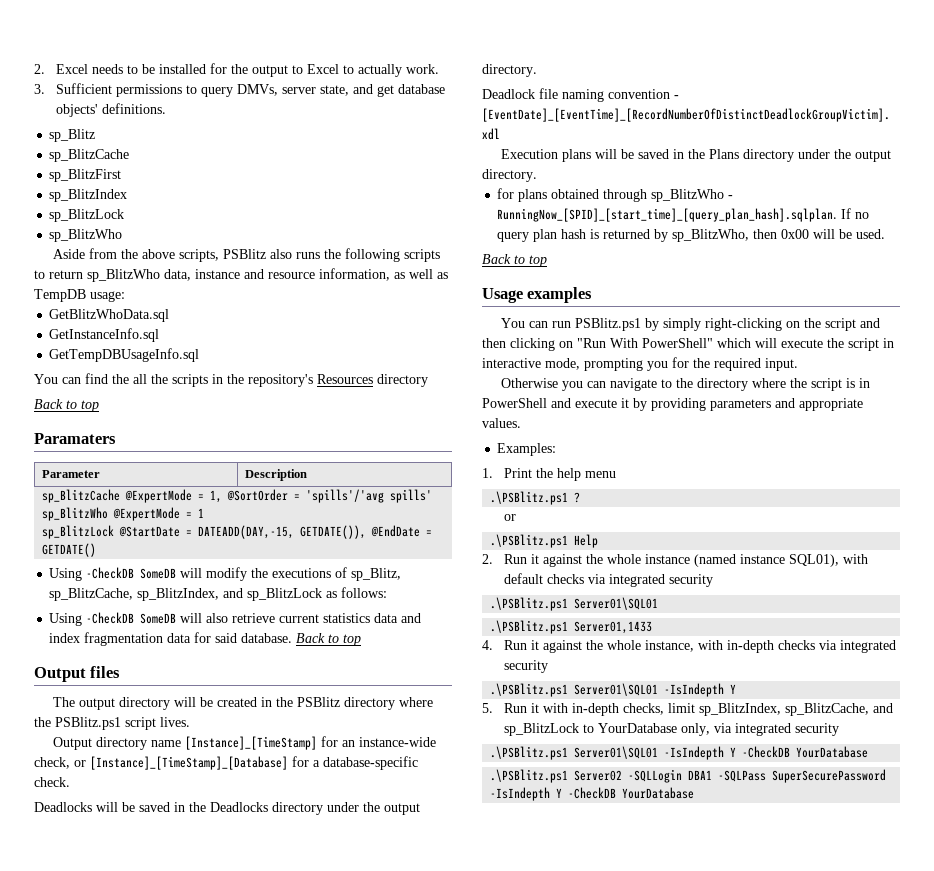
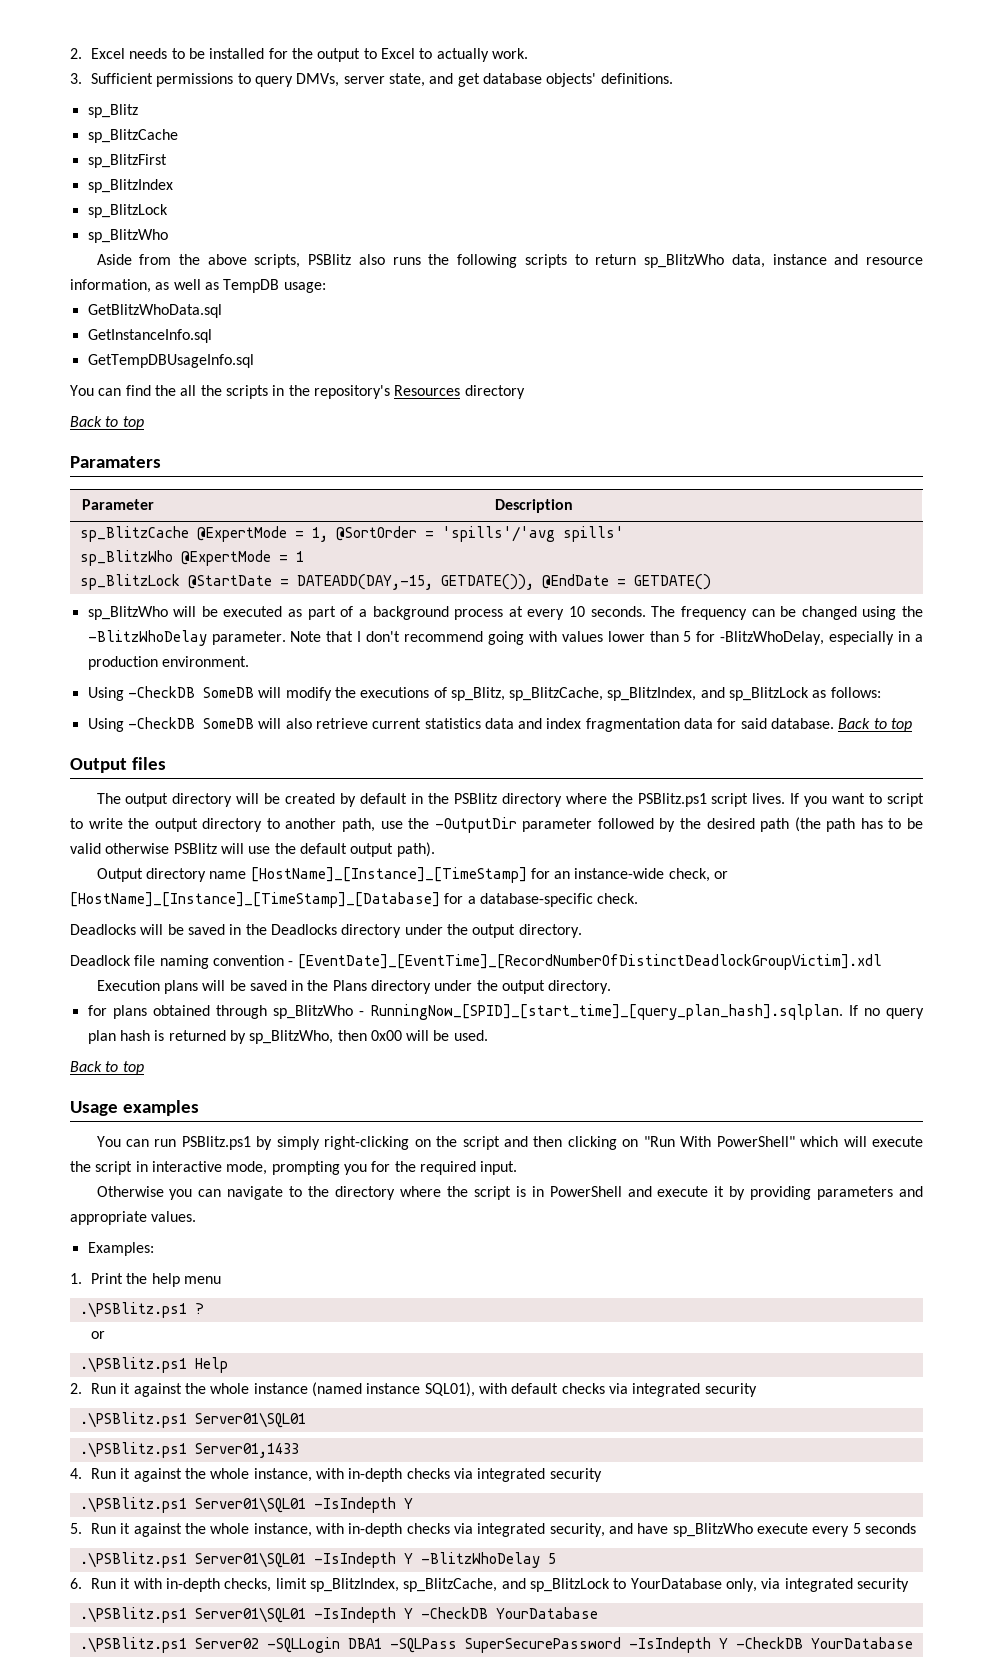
+ sp_BlitzWho will be executed as part of a background process at every 10 seconds. The frequency can be changed using the -BlitzWhoDelay parameter. Note that I don't recommend going with values lower than 5 for -BlitzWhoDelay, especially in a production environment.
- The output directory will be created in the PSBlitz directory where the PSBlitz.ps1 script lives.
+ The output directory will be created by default in the PSBlitz directory where the PSBlitz.ps1 script lives. If you want to script to write the output directory to another path, use the -OutputDir parameter followed by the desired path (the path has to be valid otherwise PSBlitz will use the default output path).
- Output directory name [Instance]_[TimeStamp] for an instance-wide check, or [Instance]_[TimeStamp]_[Database] for a database-specific check.
+ Output directory name [HostName]_[Instance]_[TimeStamp] for an instance-wide check, or [HostName]_[Instance]_[TimeStamp]_[Database] for a database-specific check.
- 5. Run it with in-depth checks, limit sp_BlitzIndex, sp_BlitzCache, and sp_BlitzLock to YourDatabase only, via integrated security
+ 5. Run it against the whole instance, with in-depth checks via integrated security, and have sp_BlitzWho execute every 5 seconds
+ .\PSBlitz.ps1 Server01\SQL01 -IsIndepth Y -BlitzWhoDelay 5
+ 6. Run it with in-depth checks, limit sp_BlitzIndex, sp_BlitzCache, and sp_BlitzLock to YourDatabase only, via integrated security

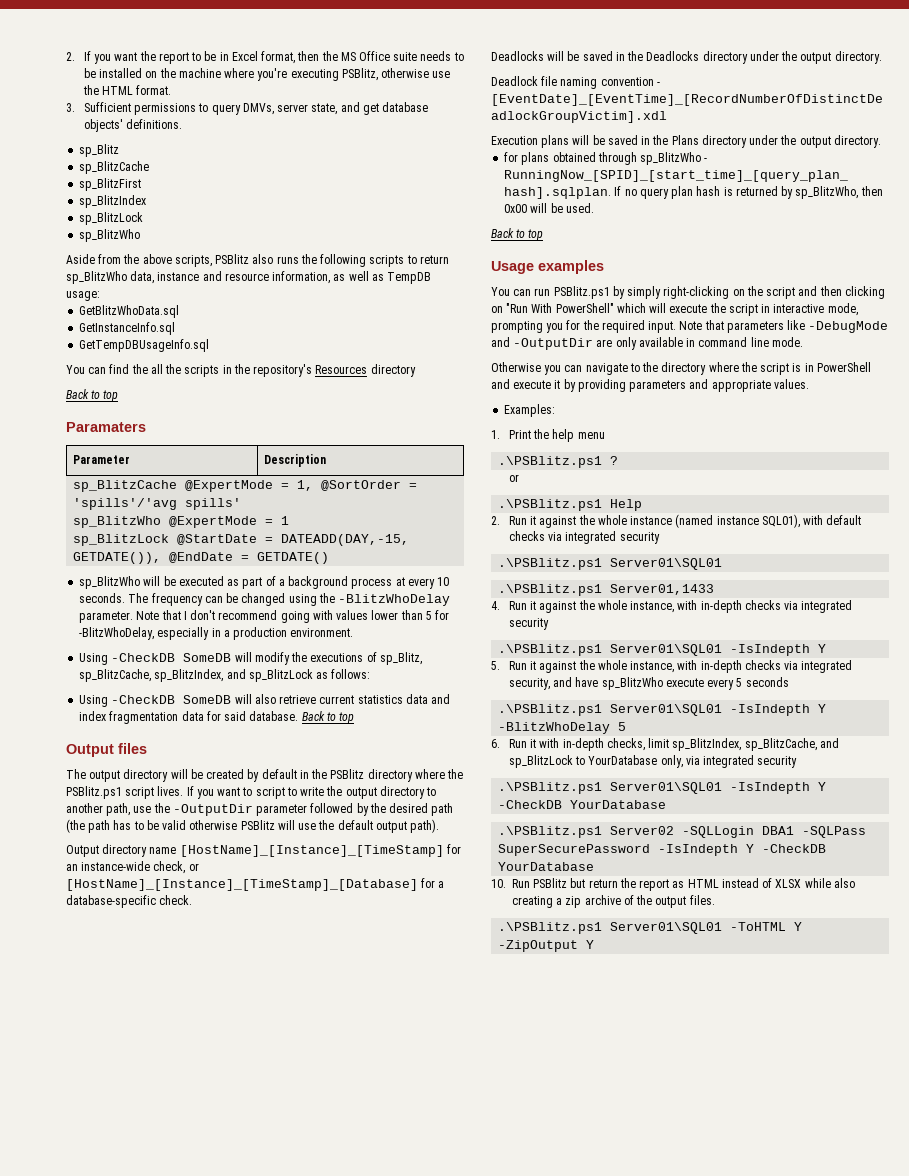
- 2. Excel needs to be installed for the output to Excel to actually work.
+ 2. If you want the report to be in Excel format, then the MS Office suite needs to be installed on the machine where you're executing PSBlitz, otherwise use the HTML format.
+ Note that parameters like -DebugMode and -OutputDir are only available in command line mode.
+ 10. Run PSBlitz but return the report as HTML instead of XLSX while also creating a zip archive of the output files.
+ .\PSBlitz.ps1 Server01\SQL01 -ToHTML Y -ZipOutput Y

